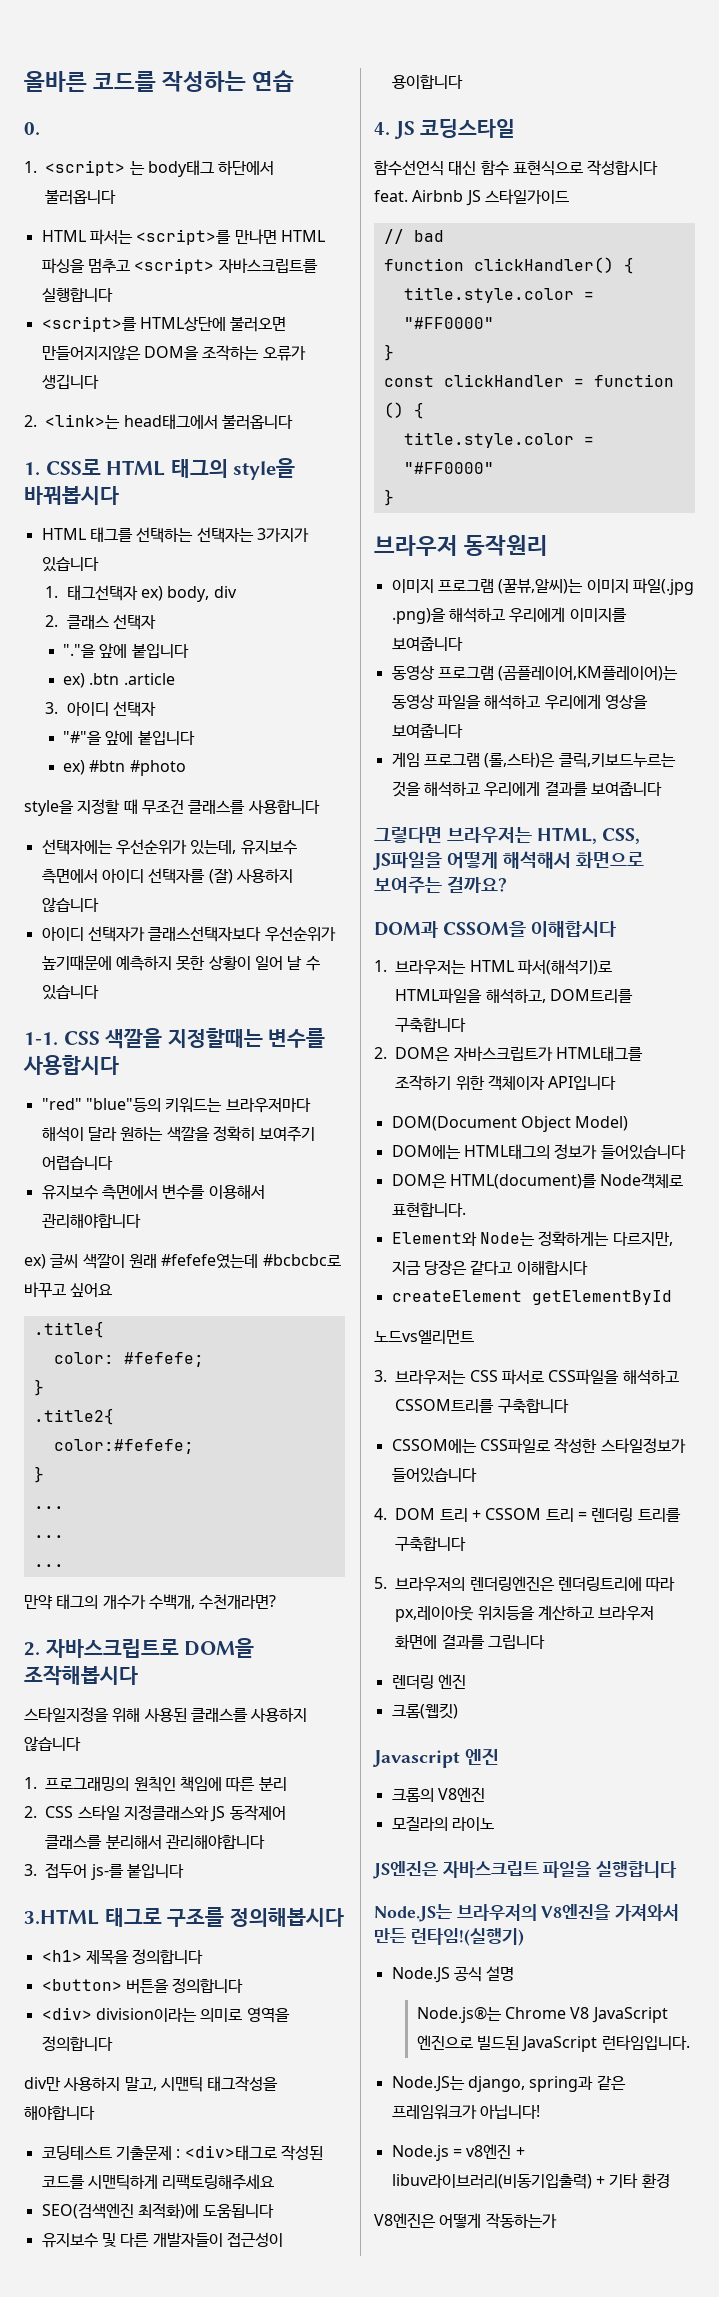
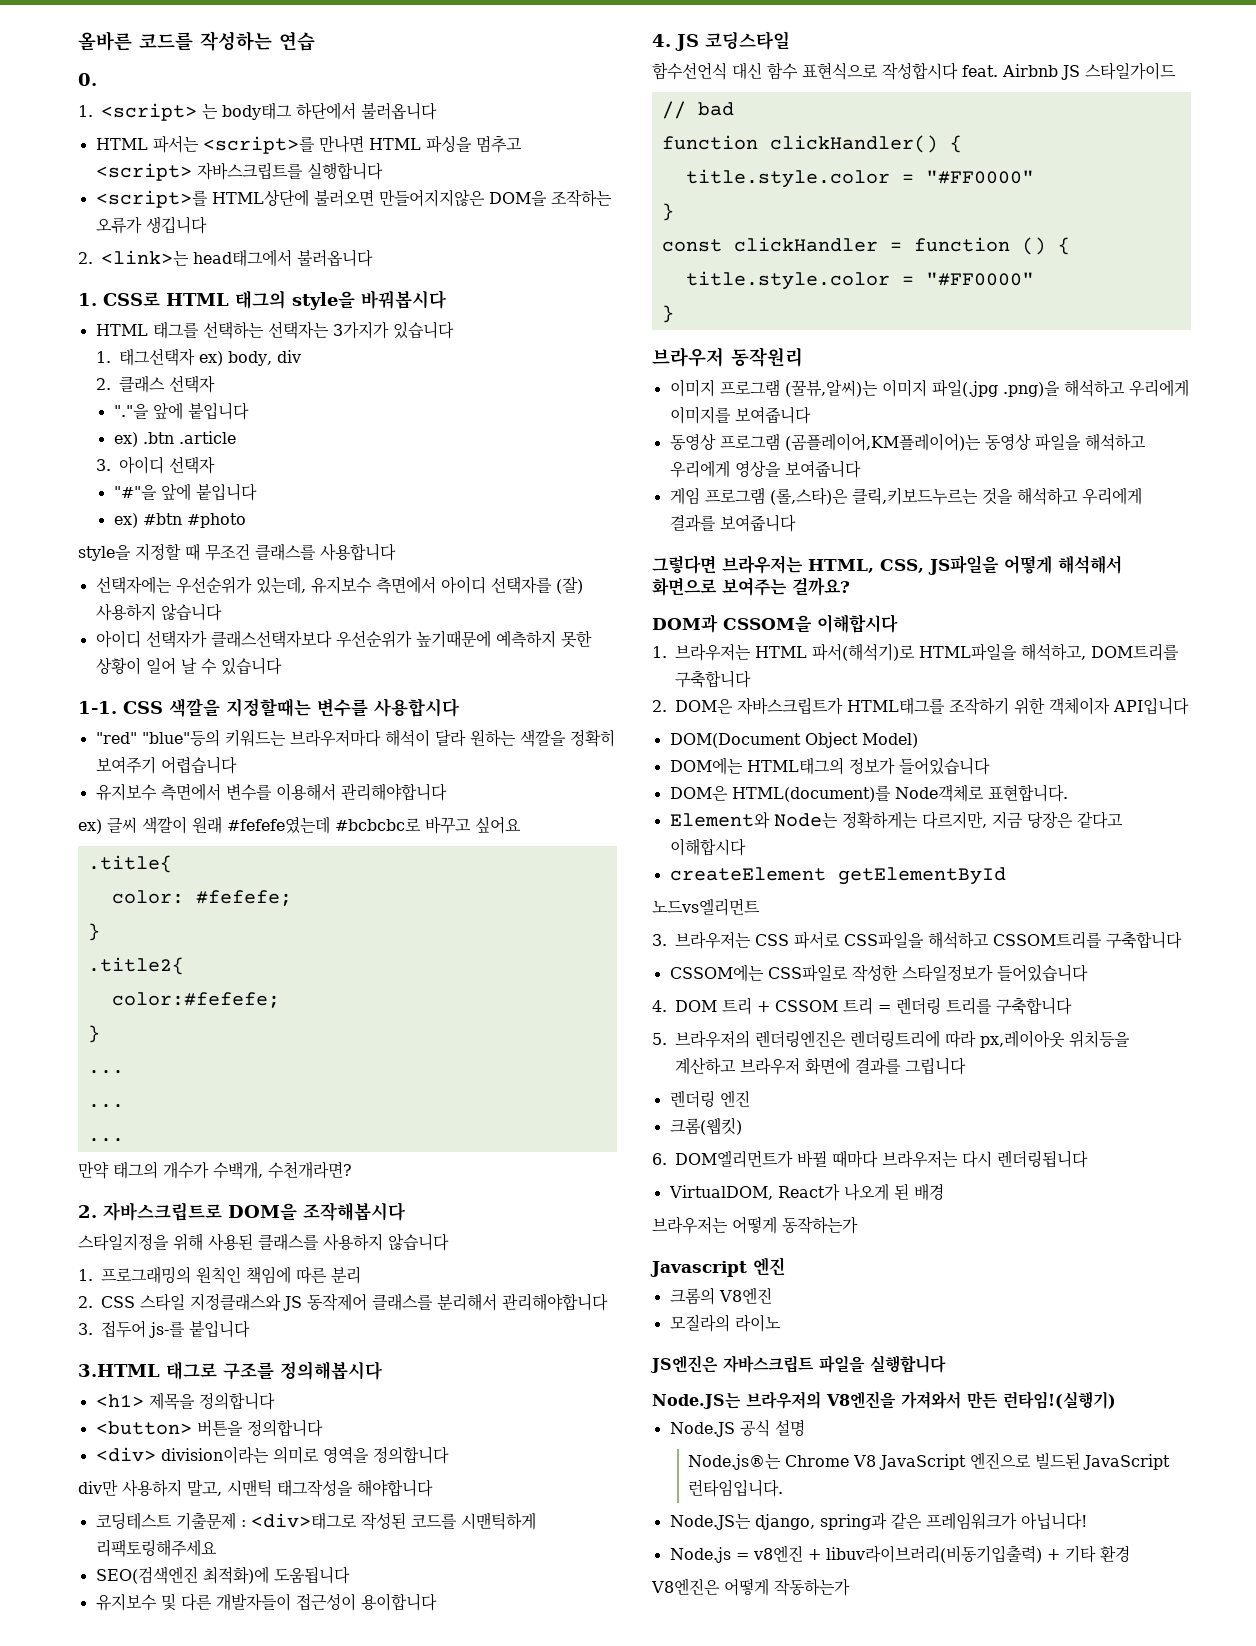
+ 6. DOM엘리먼트가 바뀔 때마다 브라우저는 다시 렌더링됩니다
+ VirtualDOM, React가 나오게 된 배경
+ 브라우저는 어떻게 동작하는가

